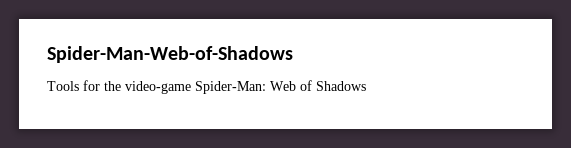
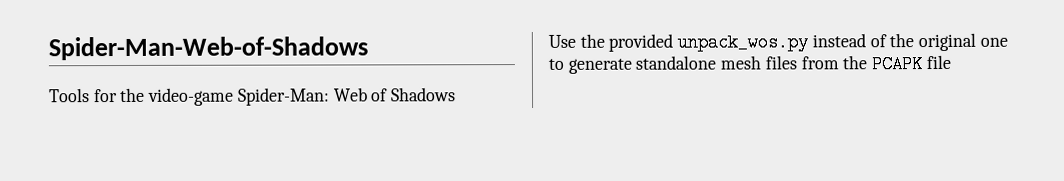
+ Use the provided unpack_wos.py instead of the original one to generate standalone mesh files from the PCAPK file

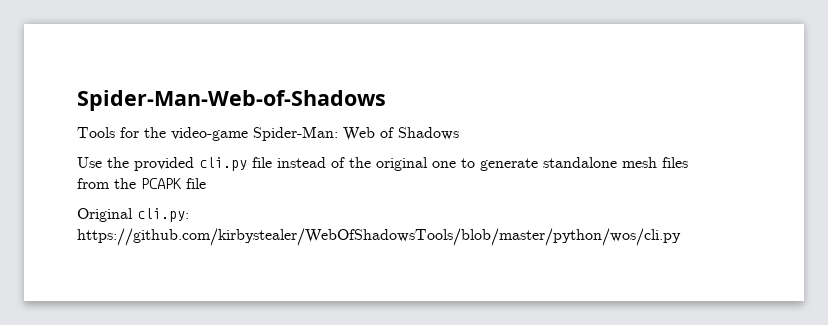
- Use the provided unpack_wos.py instead of the original one to generate standalone mesh files from the PCAPK file
+ Use the provided cli.py file instead of the original one to generate standalone mesh files from the PCAPK file
+ Original cli.py: https://github.com/kirbystealer/WebOfShadowsTools/blob/master/python/wos/cli.py

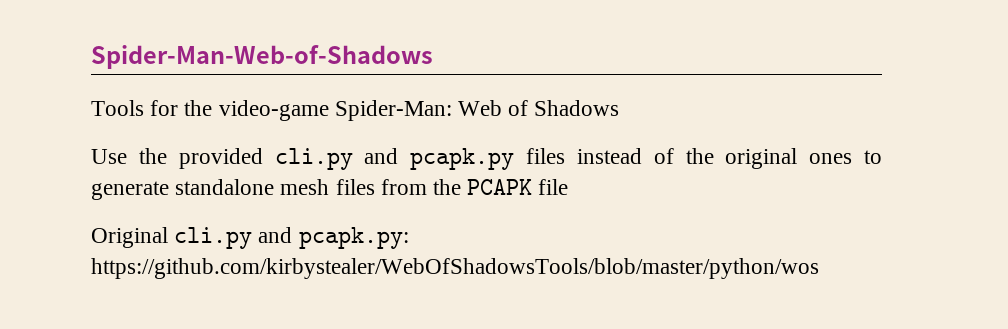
- Use the provided cli.py file instead of the original one to generate standalone mesh files from the PCAPK file
+ Use the provided cli.py and pcapk.py files instead of the original ones to generate standalone mesh files from the PCAPK file
- Original cli.py: https://github.com/kirbystealer/WebOfShadowsTools/blob/master/python/wos/cli.py
+ Original cli.py and pcapk.py: https://github.com/kirbystealer/WebOfShadowsTools/blob/master/python/wos

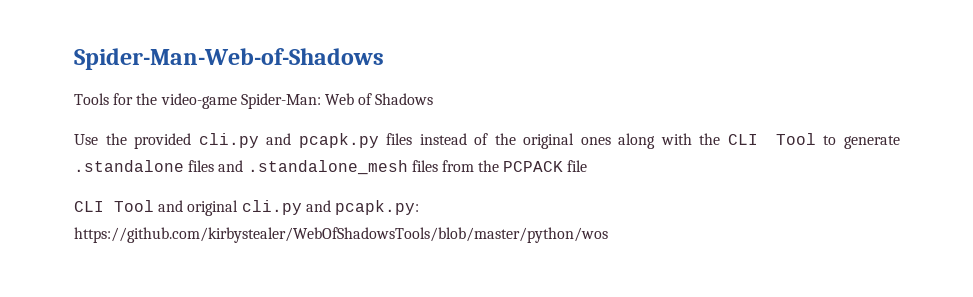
- Use the provided cli.py and pcapk.py files instead of the original ones to generate standalone mesh files from the PCAPK file
+ Use the provided cli.py and pcapk.py files instead of the original ones along with the CLI Tool to generate .standalone files and .standalone_mesh files from the PCPACK file
- Original cli.py and pcapk.py: https://github.com/kirbystealer/WebOfShadowsTools/blob/master/python/wos
+ CLI Tool and original cli.py and pcapk.py: https://github.com/kirbystealer/WebOfShadowsTools/blob/master/python/wos

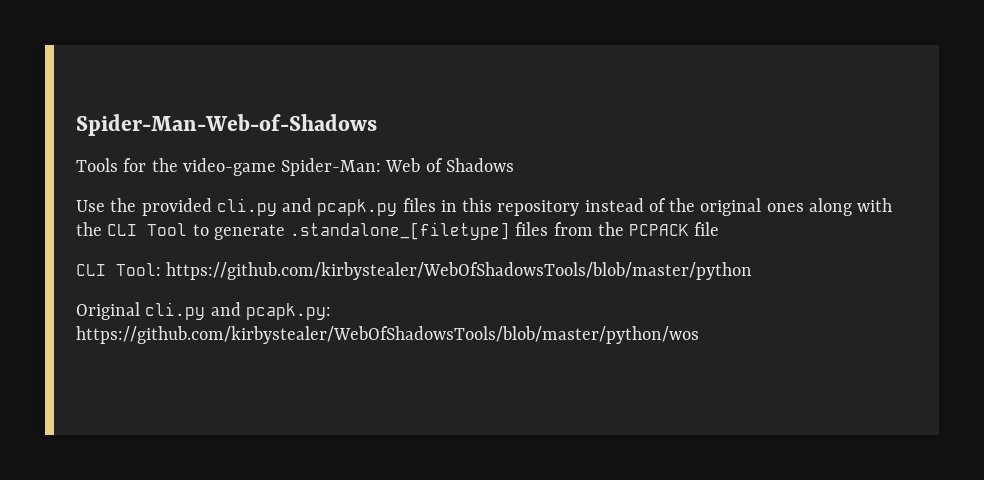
- Use the provided cli.py and pcapk.py files instead of the original ones along with the CLI Tool to generate .standalone files and .standalone_mesh files from the PCPACK file
+ Use the provided cli.py and pcapk.py files in this repository instead of the original ones along with the CLI Tool to generate .standalone_[filetype] files from the PCPACK file
- CLI Tool and original cli.py and pcapk.py: https://github.com/kirbystealer/WebOfShadowsTools/blob/master/python/wos
+ CLI Tool: https://github.com/kirbystealer/WebOfShadowsTools/blob/master/python
+ Original cli.py and pcapk.py: https://github.com/kirbystealer/WebOfShadowsTools/blob/master/python/wos

